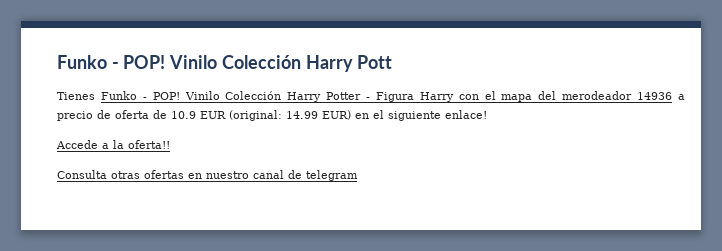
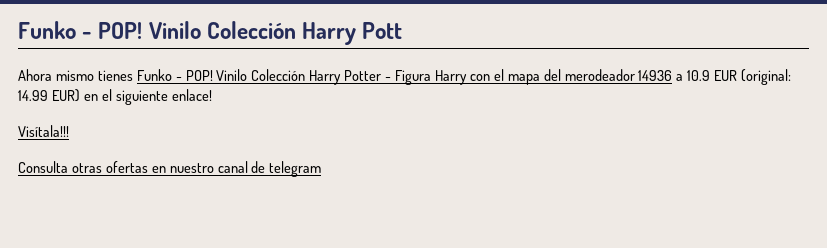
- Tienes Funko - POP!
+ Ahora mismo tienes Funko - POP!
- Vinilo Colección Harry Potter - Figura Harry con el mapa del merodeador 14936 a precio de oferta de 10.9 EUR (original: 14.99 EUR) en el siguiente enlace!
+ Vinilo Colección Harry Potter - Figura Harry con el mapa del merodeador 14936 a 10.9 EUR (original: 14.99 EUR) en el siguiente enlace!
- Accede a la oferta!!
+ Visítala!!!

